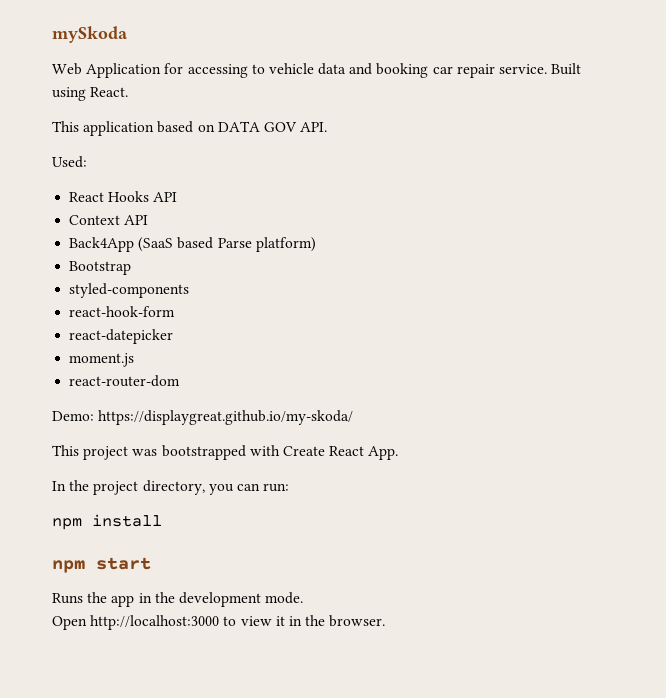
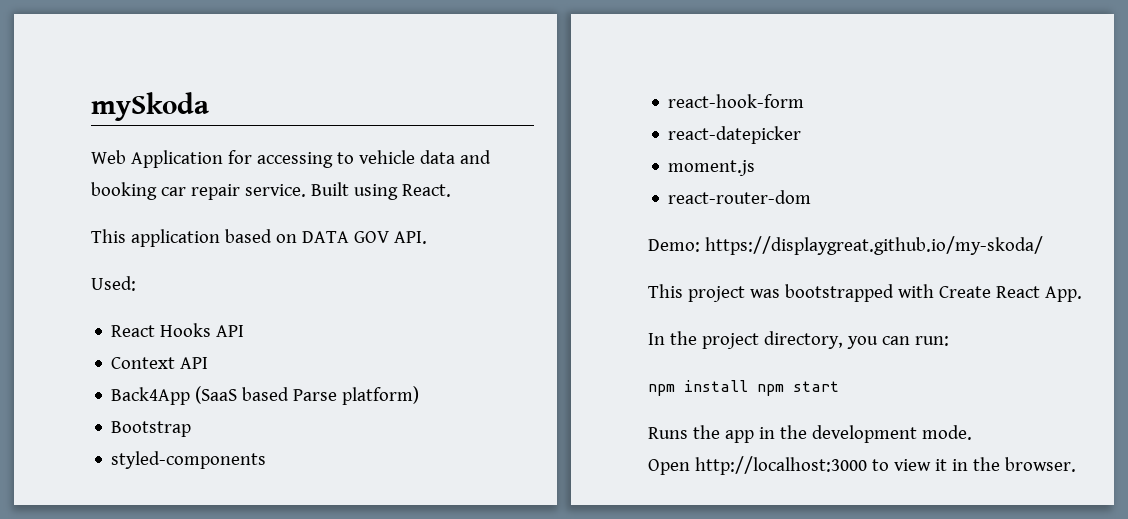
- npm install
- npm start
+ npm install npm start

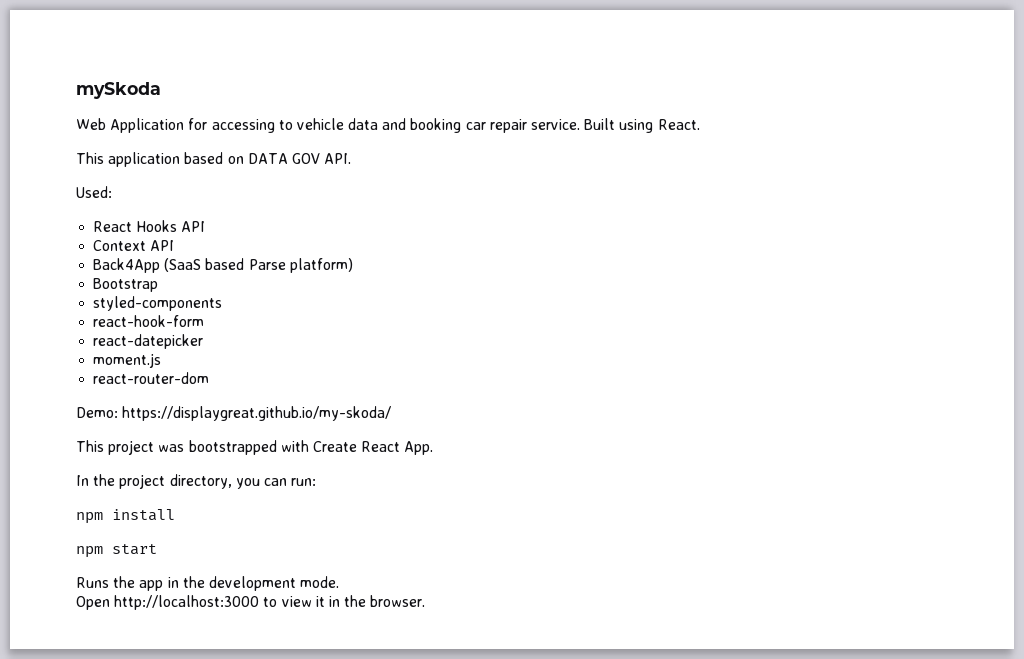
- npm install npm start
+ npm install
+ npm start

